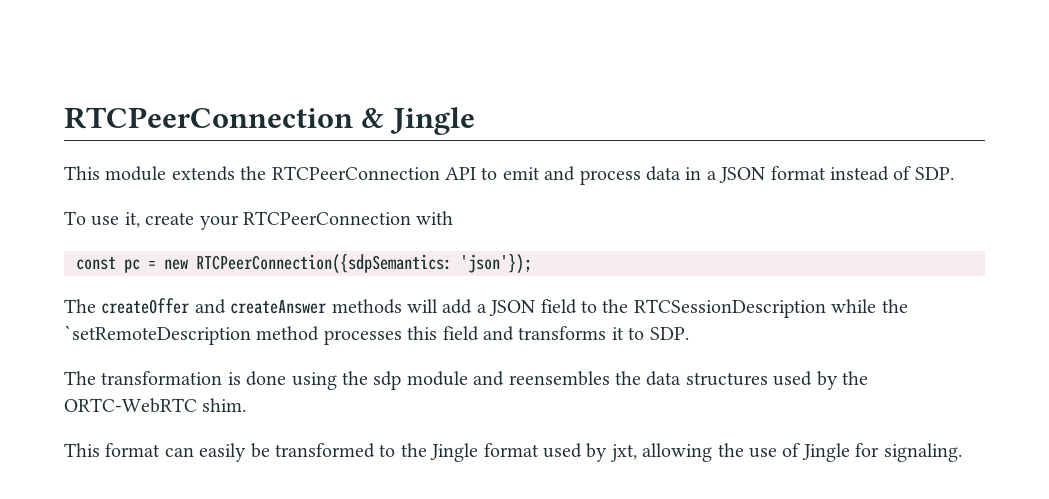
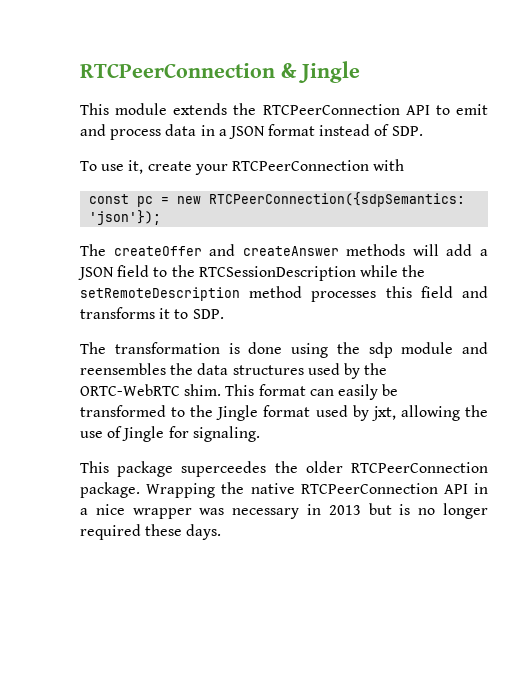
- The createOffer and createAnswer methods will add a JSON field to the RTCSessionDescription while the `setRemoteDescription method processes this field and transforms it to SDP.
+ The createOffer and createAnswer methods will add a JSON field to the RTCSessionDescription while the setRemoteDescription method processes this field and transforms it to SDP.
- The transformation is done using the sdp module and reensembles the data structures used by the ORTC-WebRTC shim.
- This format can easily be transformed to the Jingle format used by jxt, allowing the use of Jingle for signaling.
+ The transformation is done using the sdp module and reensembles the data structures used by the ORTC-WebRTC shim. This format can easily be transformed to the Jingle format used by jxt, allowing the use of Jingle for signaling.
+ This package superceedes the older RTCPeerConnection package. Wrapping the native RTCPeerConnection API in a nice wrapper was necessary in 2013 but is no longer required these days.

